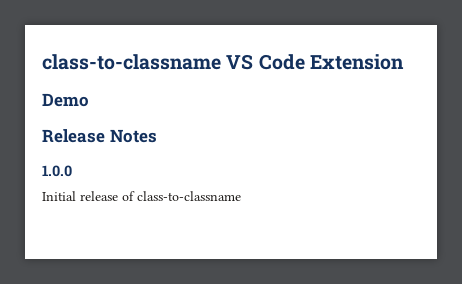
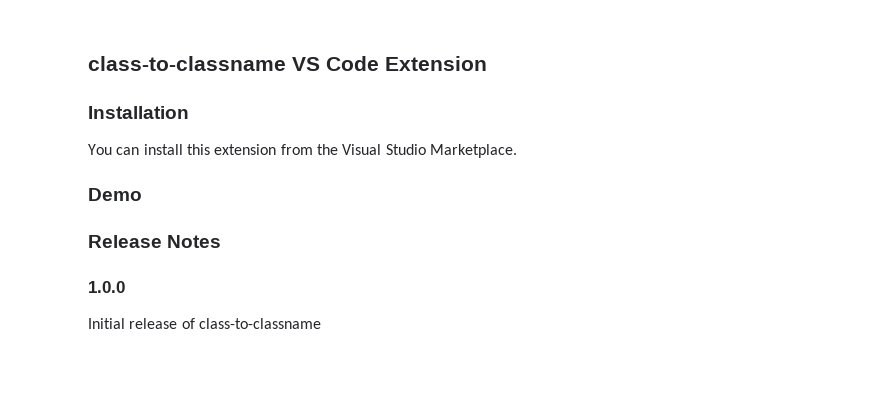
+ Installation
+ You can install this extension from the Visual Studio Marketplace.

